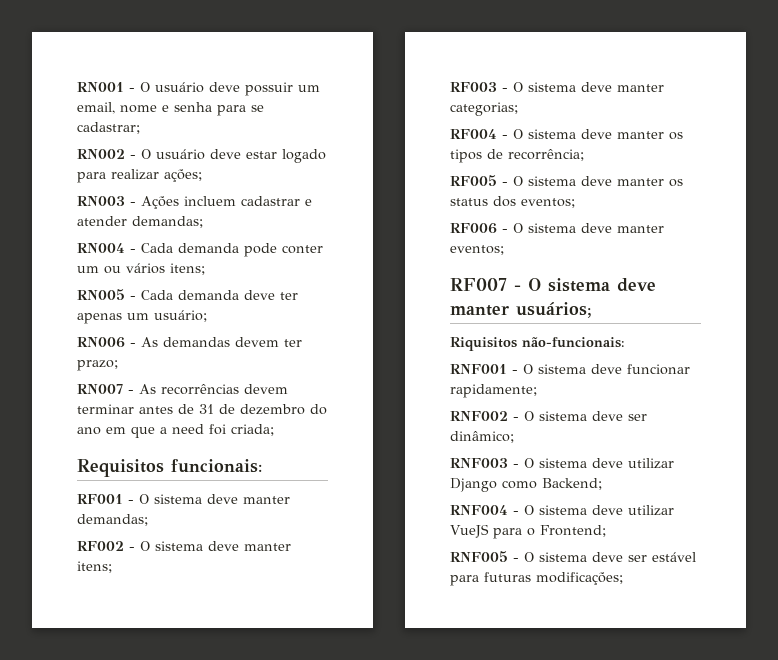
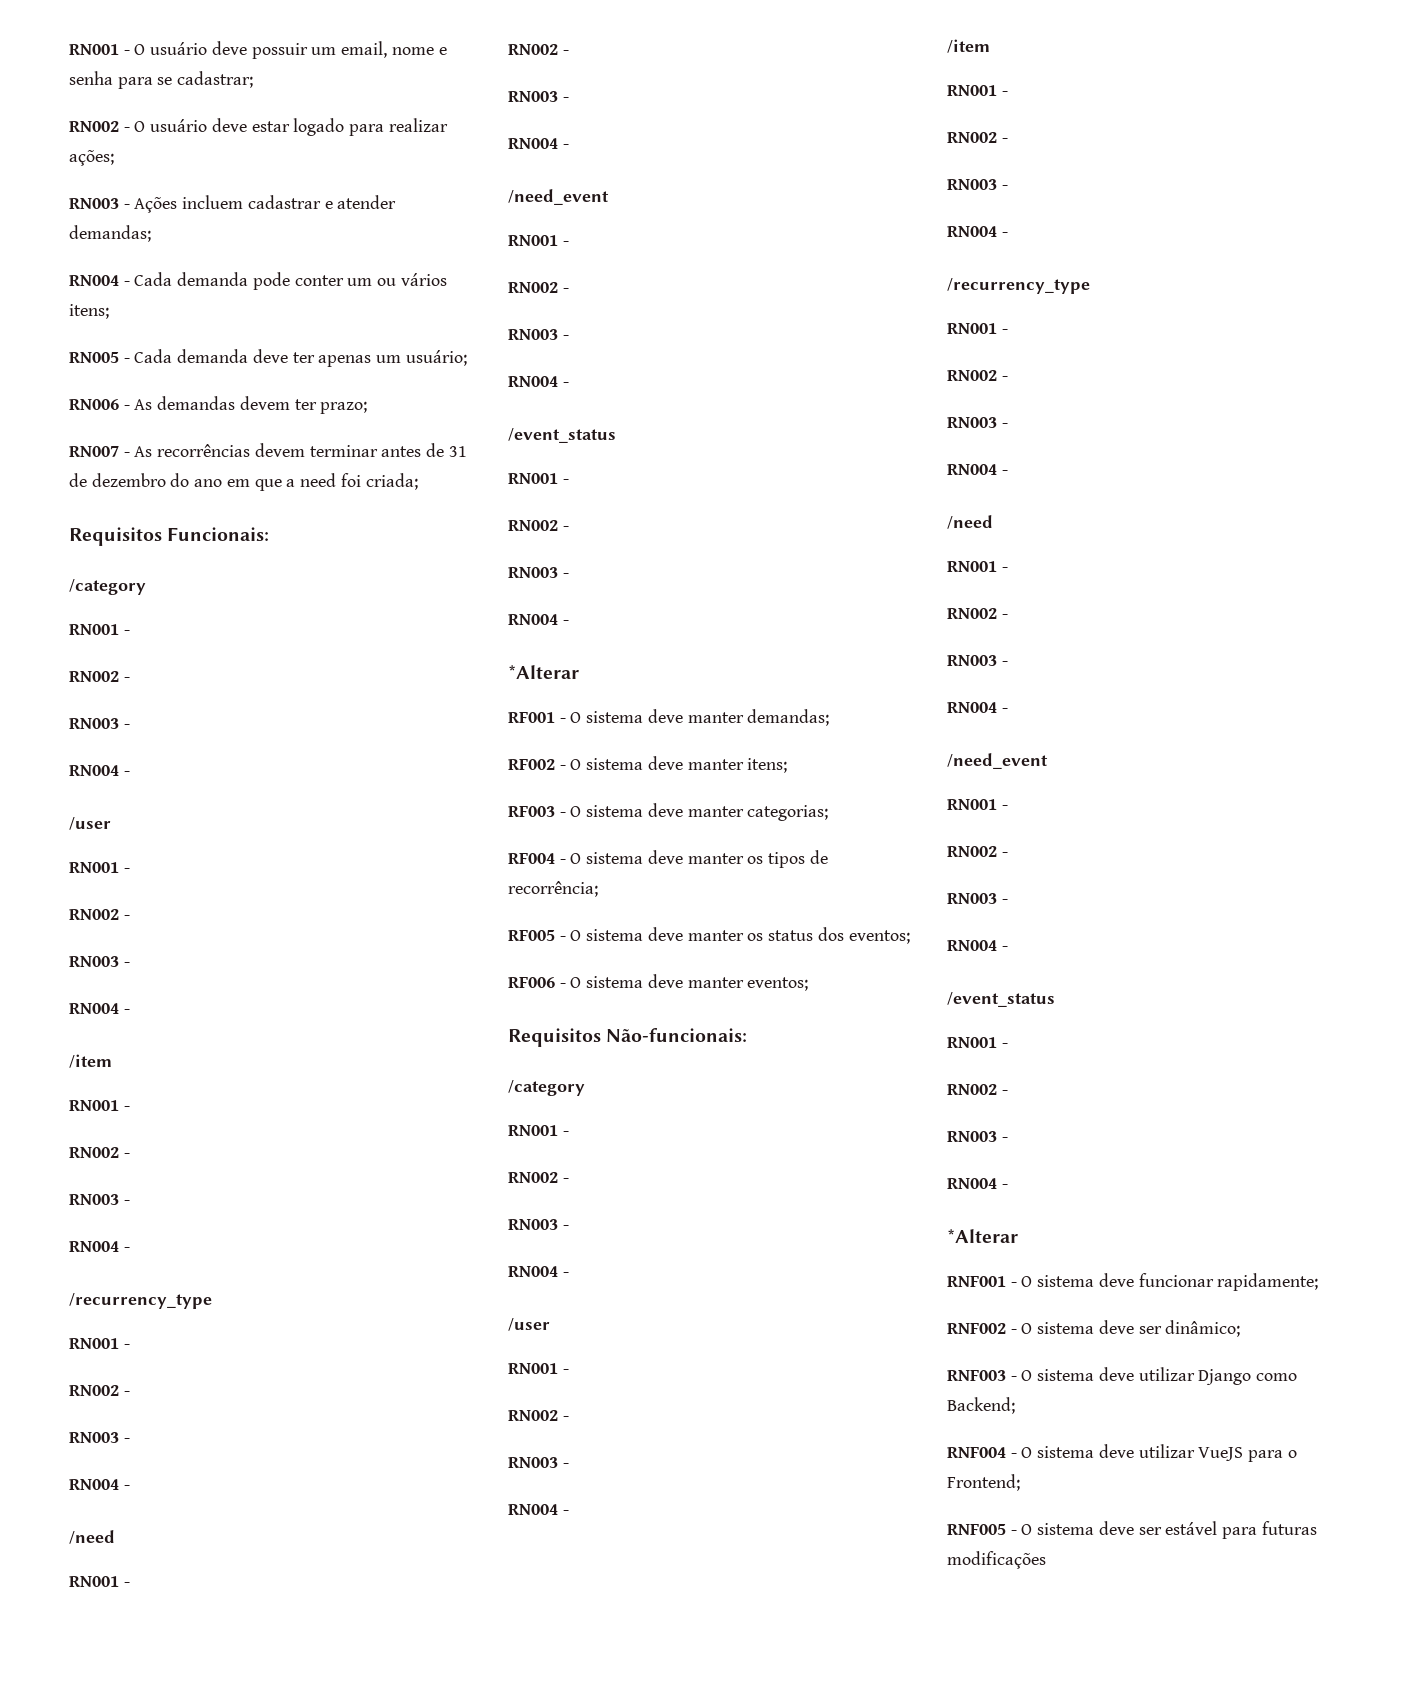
- Requisitos funcionais:
+ Requisitos Funcionais:
+ /category
+ RN001 -
+ RN002 -
+ RN003 -
+ RN004 -
+ /user
+ RN001 -
+ RN002 -
+ RN003 -
+ RN004 -
+ /item
+ RN001 -
+ RN002 -
+ RN003 -
+ RN004 -
+ /recurrency_type
+ RN001 -
+ RN002 -
+ RN003 -
+ RN004 -
+ /need
+ RN001 -
+ RN002 -
+ RN003 -
+ RN004 -
+ /need_event
+ RN001 -
+ RN002 -
+ RN003 -
+ RN004 -
+ /event_status
+ RN001 -
+ RN002 -
+ RN003 -
+ RN004 -
+ *Alterar
- RF007 - O sistema deve manter usuários;
- Riquisitos não-funcionais:
+ Requisitos Não-funcionais:
+ /category
+ RN001 -
+ RN002 -
+ RN003 -
+ RN004 -
+ /user
+ RN001 -
+ RN002 -
+ RN003 -
+ RN004 -
+ /item
+ RN001 -
+ RN002 -
+ RN003 -
+ RN004 -
+ /recurrency_type
+ RN001 -
+ RN002 -
+ RN003 -
+ RN004 -
+ /need
+ RN001 -
+ RN002 -
+ RN003 -
+ RN004 -
+ /need_event
+ RN001 -
+ RN002 -
+ RN003 -
+ RN004 -
+ /event_status
+ RN001 -
+ RN002 -
+ RN003 -
+ RN004 -
+ *Alterar
- RNF005 - O sistema deve ser estável para futuras modificações;
+ RNF005 - O sistema deve ser estável para futuras modificações

